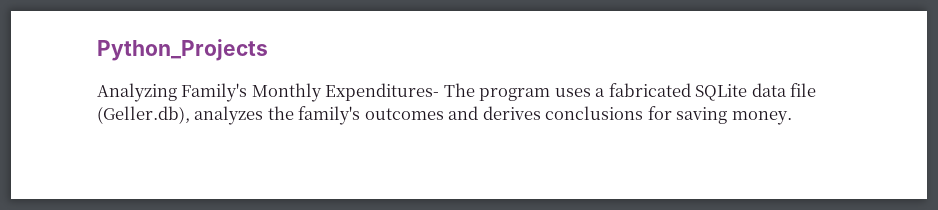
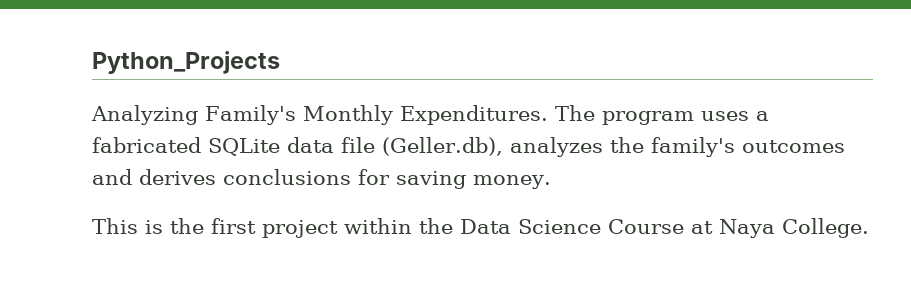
- Analyzing Family's Monthly Expenditures- The program uses a fabricated SQLite data file (Geller.db), analyzes the family's outcomes and derives conclusions for saving money.
+ Analyzing Family's Monthly Expenditures. The program uses a fabricated SQLite data file (Geller.db), analyzes the family's outcomes and derives conclusions for saving money.
+ This is the first project within the Data Science Course at Naya College.

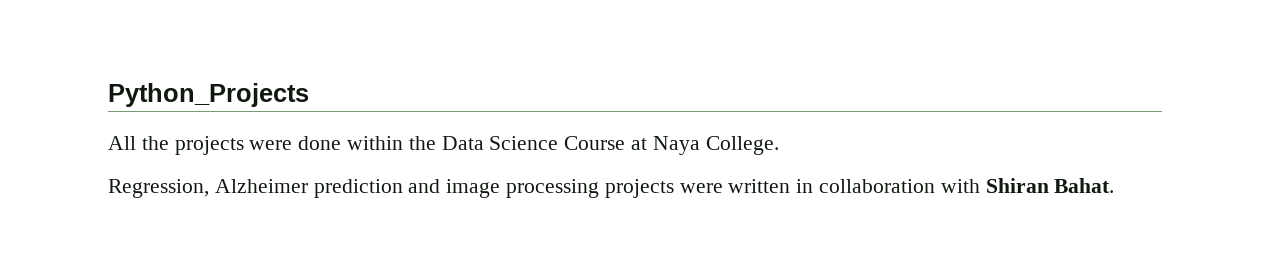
- Analyzing Family's Monthly Expenditures. The program uses a fabricated SQLite data file (Geller.db), analyzes the family's outcomes and derives conclusions for saving money.
- This is the first project within the Data Science Course at Naya College.
+ All the projects were done within the Data Science Course at Naya College.
+ Regression, Alzheimer prediction and image processing projects were written in collaboration with Shiran Bahat.

